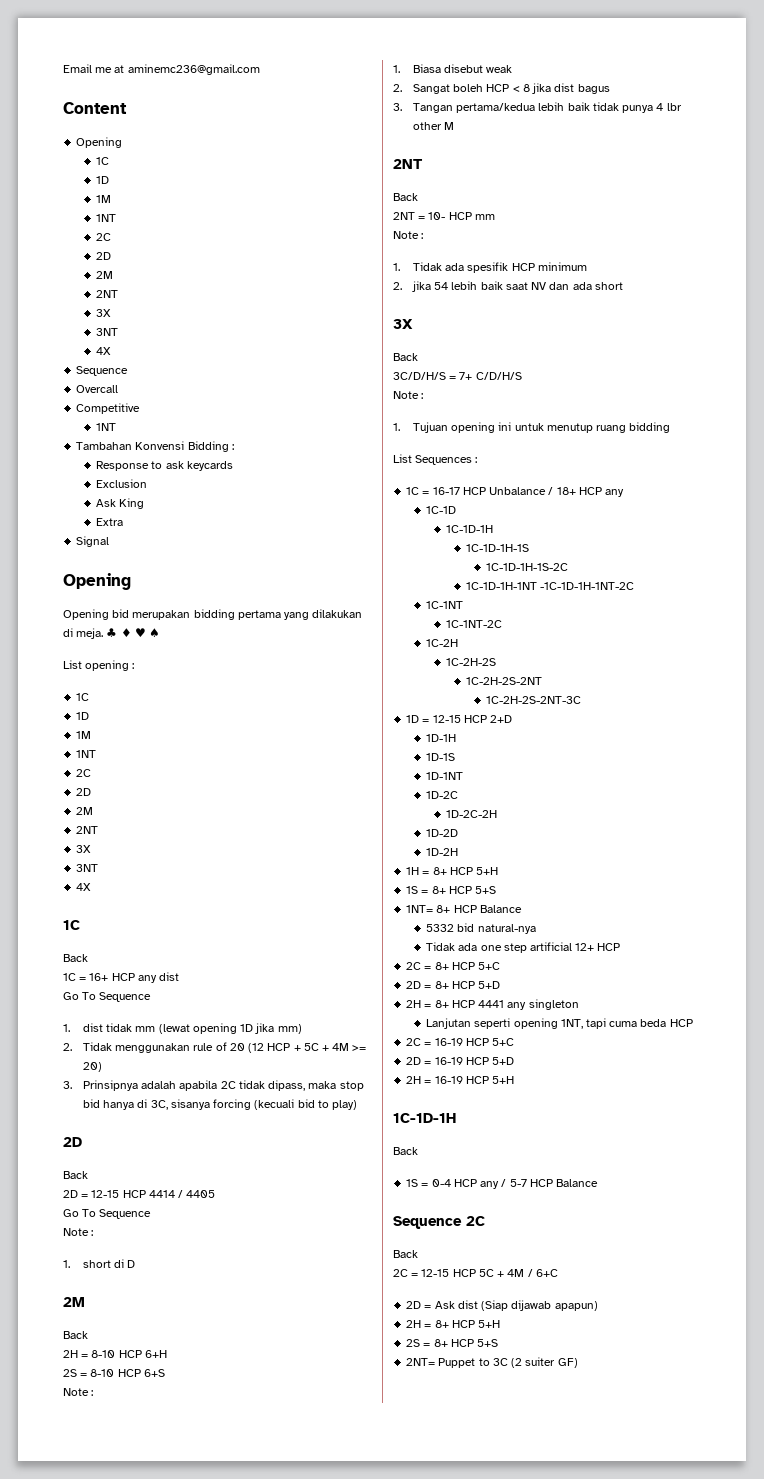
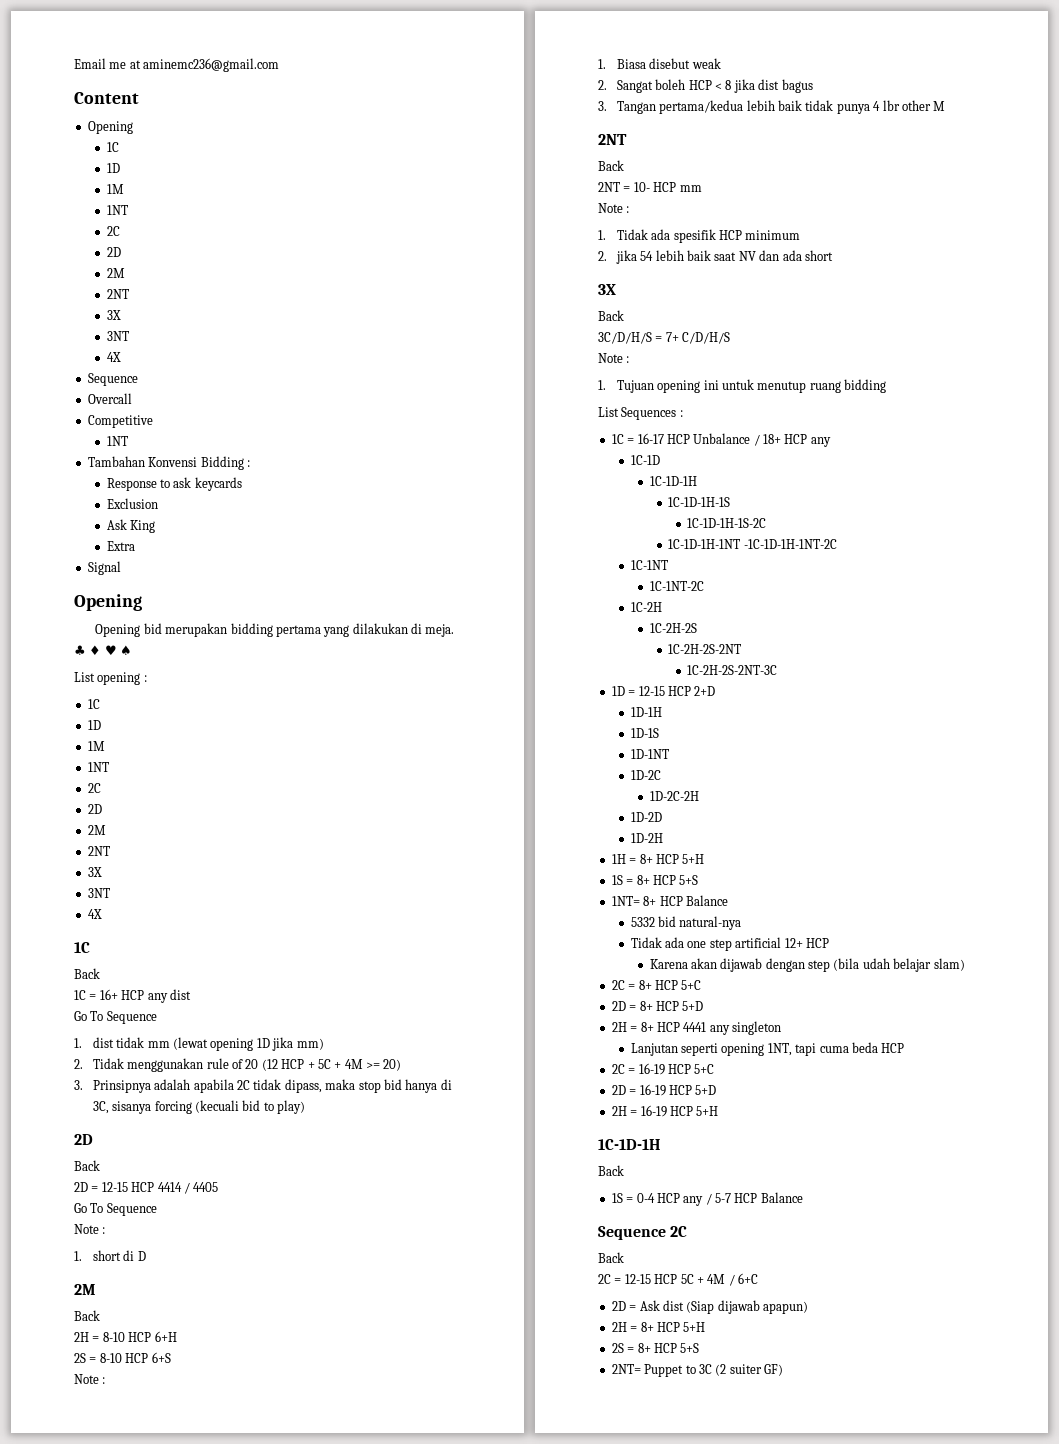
+ Karena akan dijawab dengan step (bila udah belajar slam)

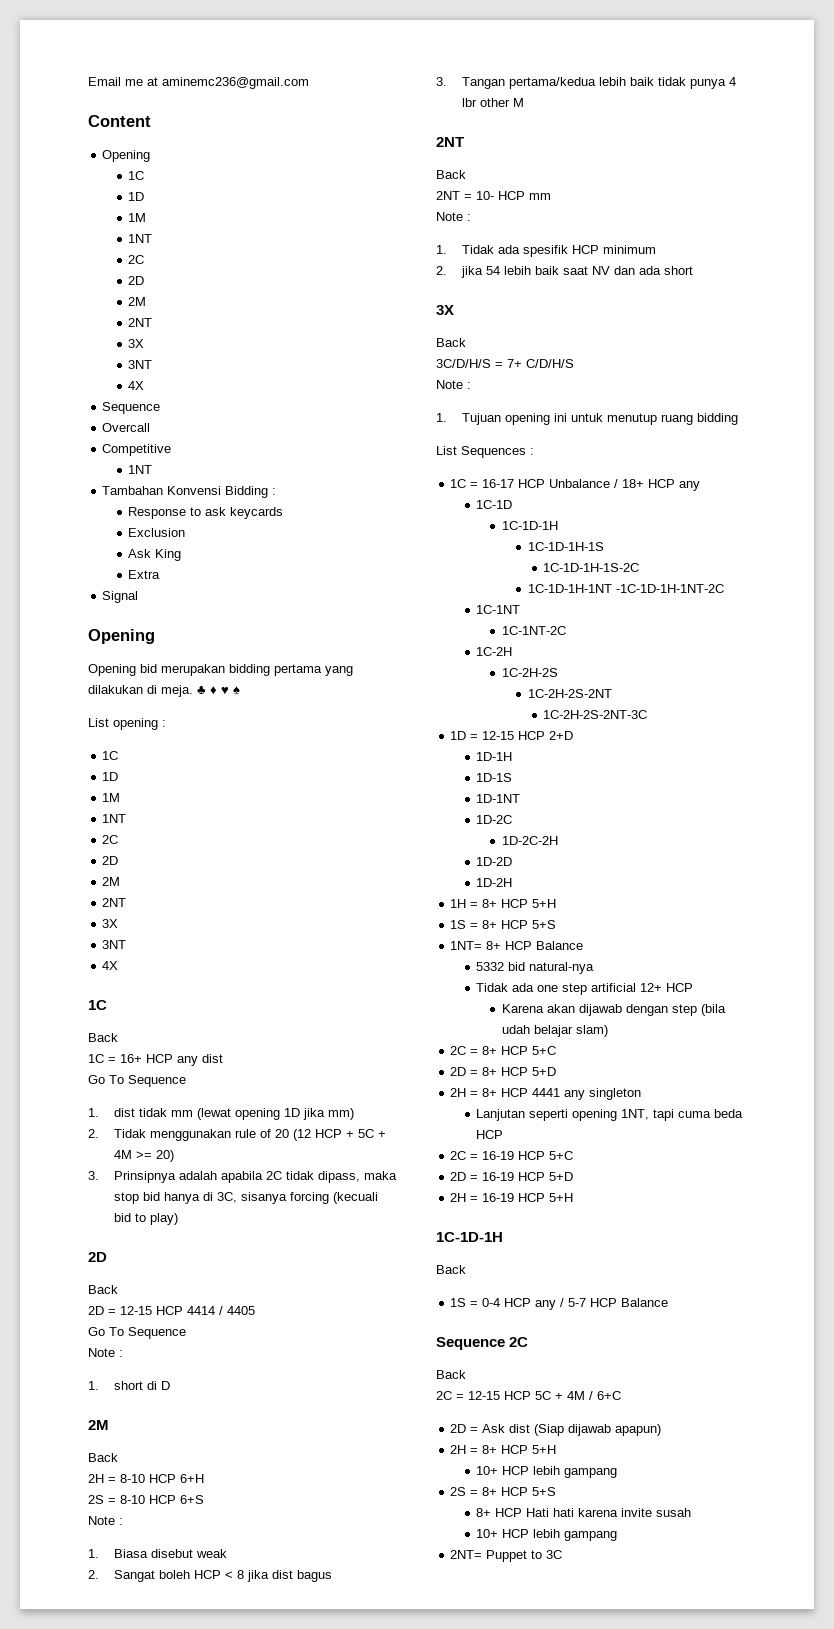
  2H = 8+ HCP 5+H
+ 10+ HCP lebih gampang
+ 8+ HCP Hati hati karena invite susah
+ 10+ HCP lebih gampang
- 2NT= Puppet to 3C (2 suiter GF)
+ 2NT= Puppet to 3C

